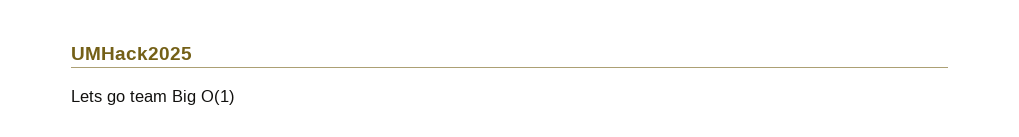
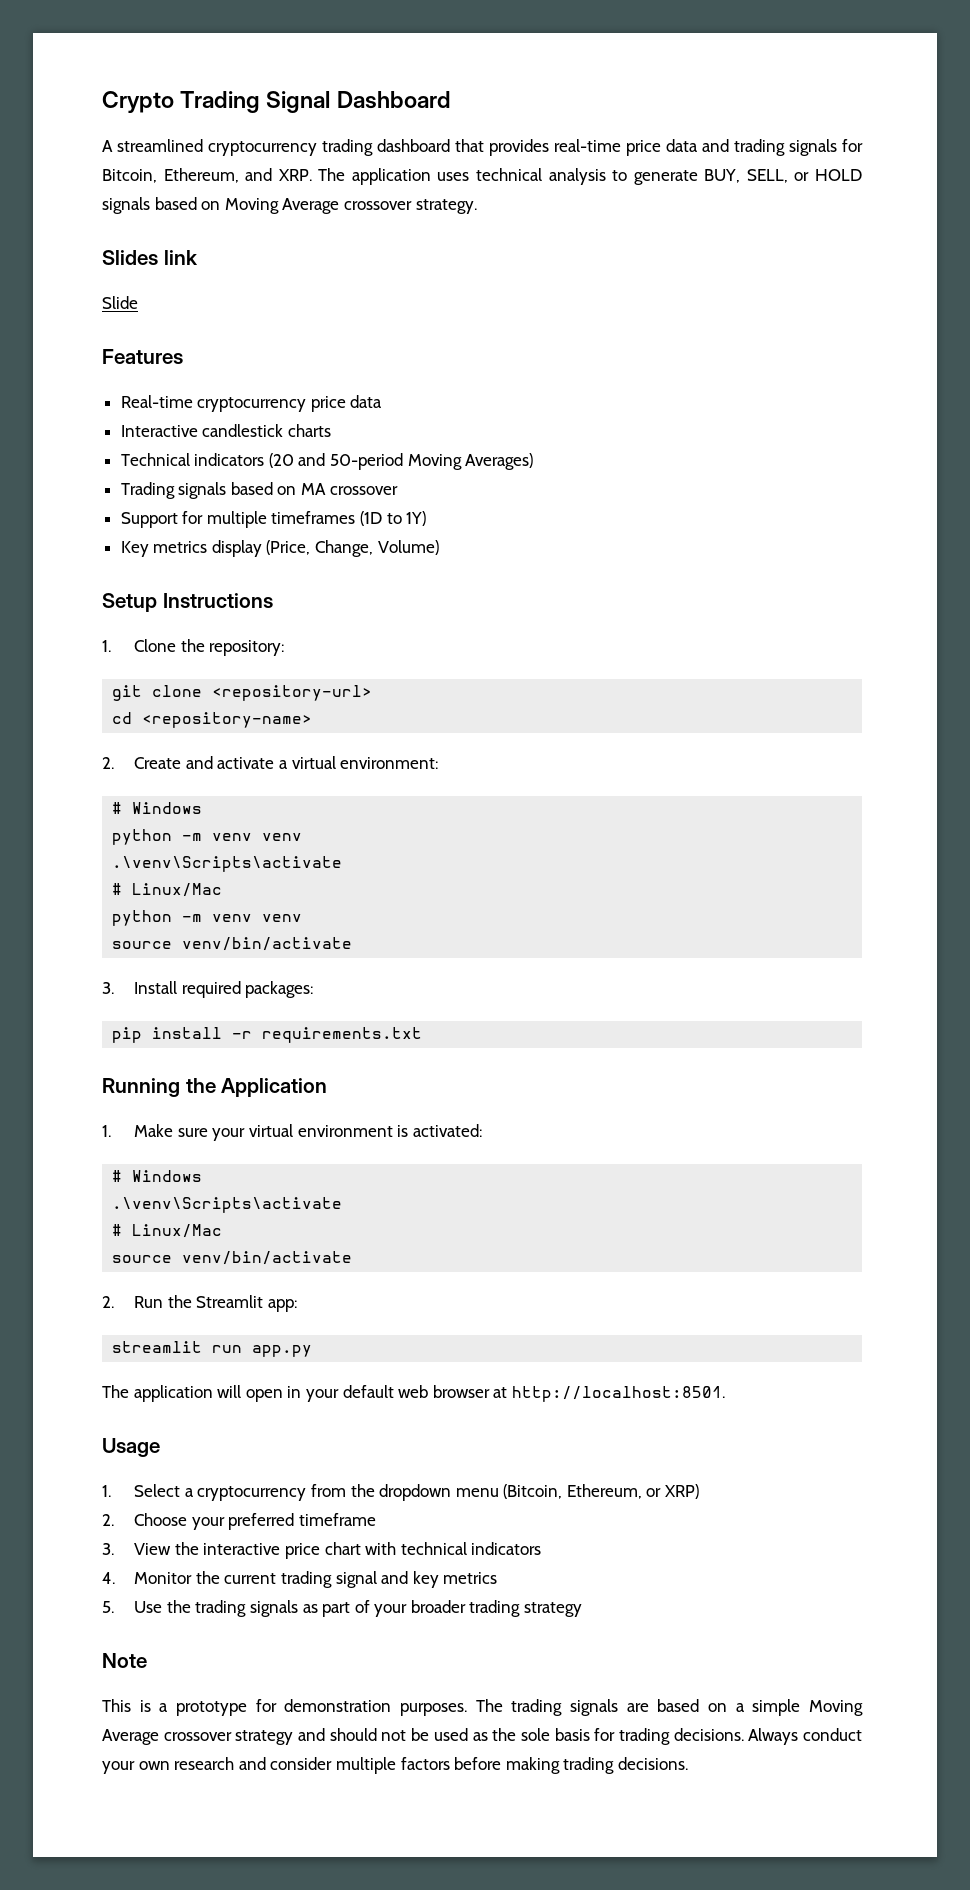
- UMHack2025
- Lets go team Big O(1)
+ Crypto Trading Signal Dashboard
+ A streamlined cryptocurrency trading dashboard that provides real-time price data and trading signals for Bitcoin, Ethereum, and XRP. The application uses technical analysis to generate BUY, SELL, or HOLD signals based on Moving Average crossover strategy.
+ Slides link
+ Slide
+ Features
+ Real-time cryptocurrency price data
+ Interactive candlestick charts
+ Technical indicators (20 and 50-period Moving Averages)
+ Trading signals based on MA crossover
+ Support for multiple timeframes (1D to 1Y)
+ Key metrics display (Price, Change, Volume)
+ Setup Instructions
+ 1. Clone the repository:
+ git clone <repository-url>
+ cd <repository-name>
+ 2. Create and activate a virtual environment:
+ # Windows
+ python -m venv venv
+ .\venv\Scripts\activate
+ # Linux/Mac
+ python -m venv venv
+ source venv/bin/activate
+ 3. Install required packages:
+ pip install -r requirements.txt
+ Running the Application
+ 1. Make sure your virtual environment is activated:
+ # Windows
+ .\venv\Scripts\activate
+ # Linux/Mac
+ source venv/bin/activate
+ 2. Run the Streamlit app:
+ streamlit run app.py
+ The application will open in your default web browser at http://localhost:8501.
+ Usage
+ 1. Select a cryptocurrency from the dropdown menu (Bitcoin, Ethereum, or XRP)
+ 2. Choose your preferred timeframe
+ 3. View the interactive price chart with technical indicators
+ 4. Monitor the current trading signal and key metrics
+ 5. Use the trading signals as part of your broader trading strategy
+ Note
+ This is a prototype for demonstration purposes. The trading signals are based on a simple Moving Average crossover strategy and should not be used as the sole basis for trading decisions. Always conduct your own research and consider multiple factors before making trading decisions.

